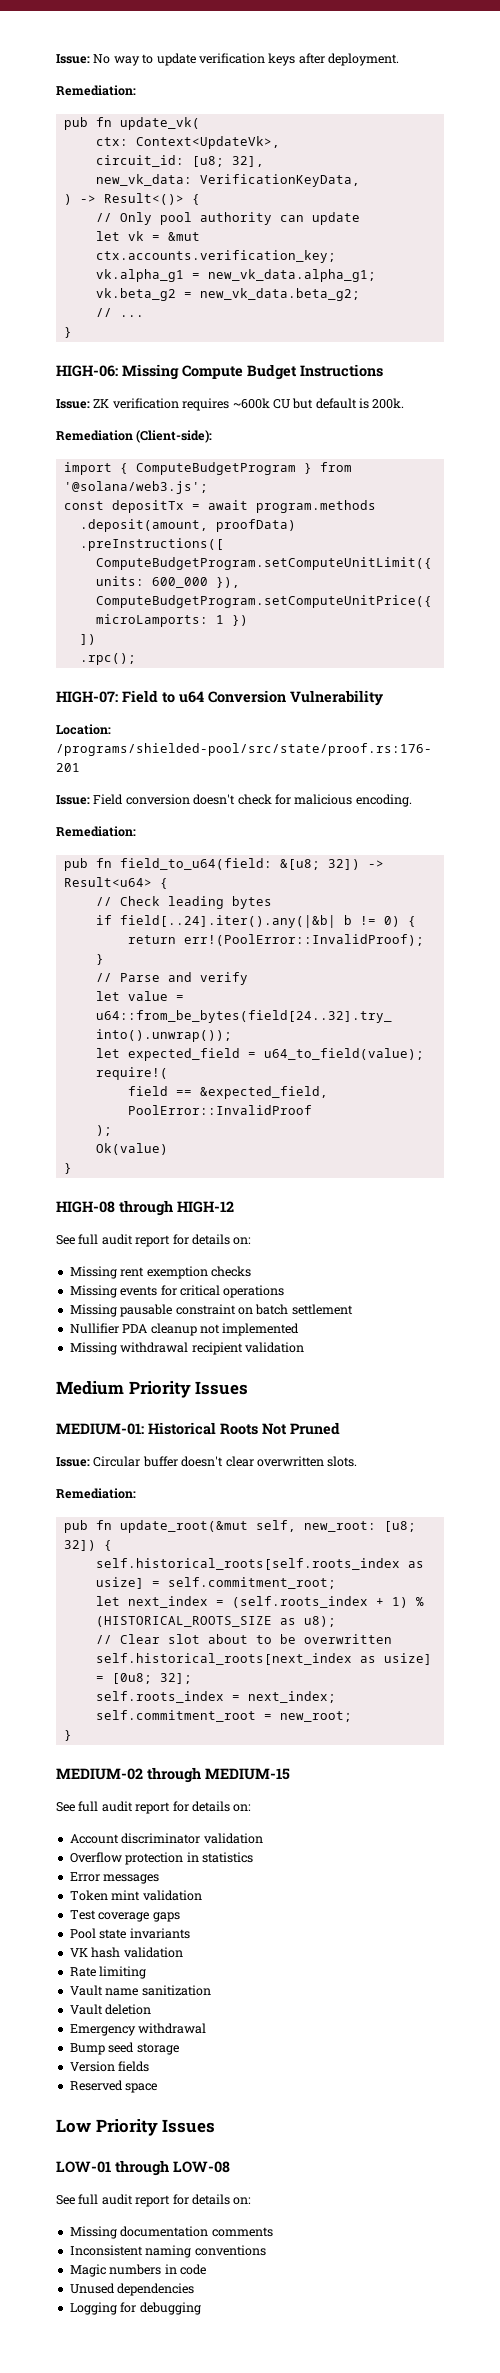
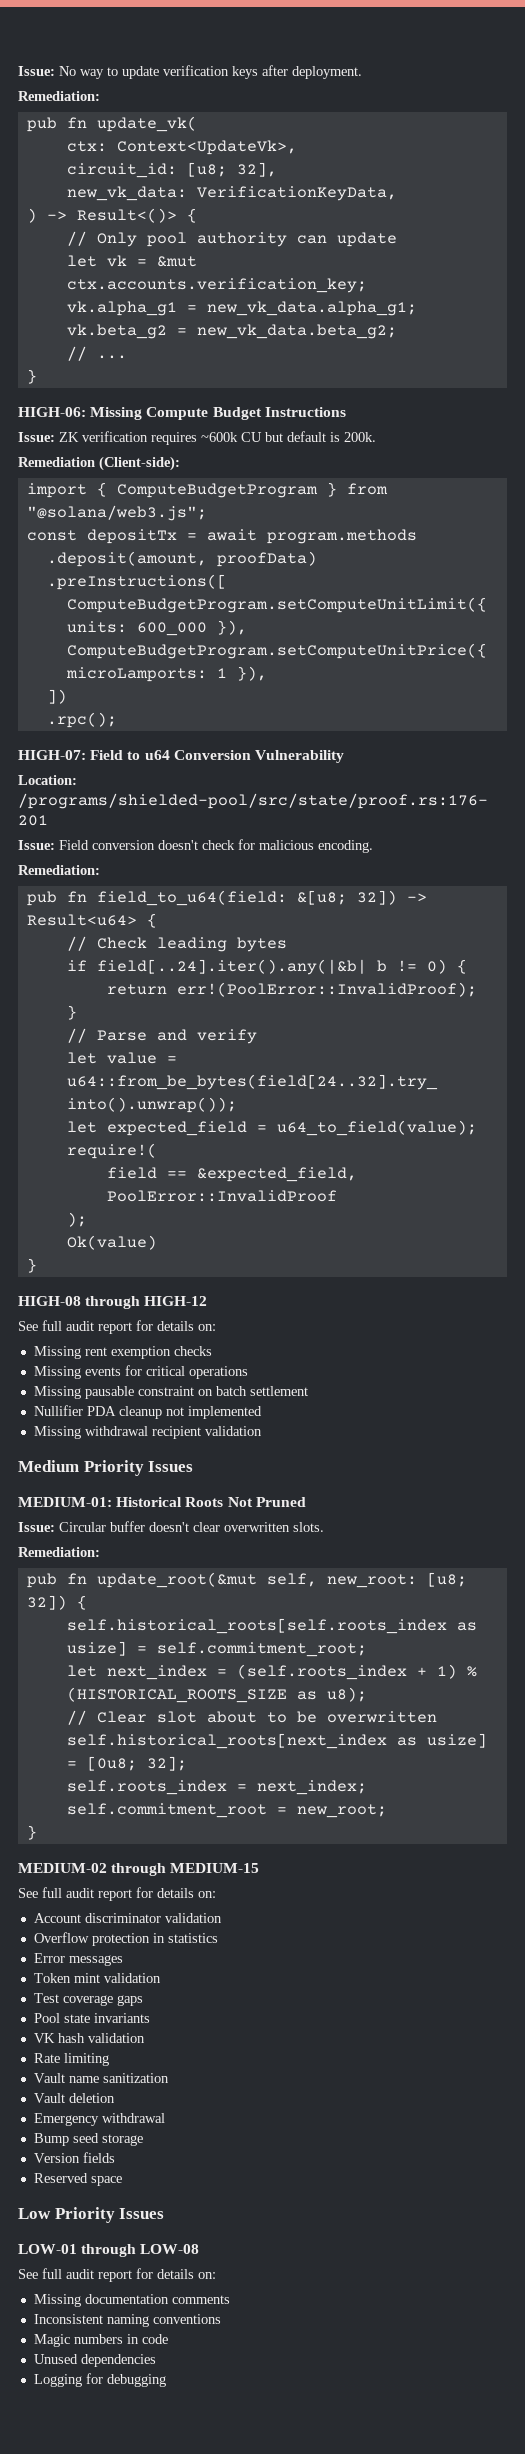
- import { ComputeBudgetProgram } from '@solana/web3.js';
+ import { ComputeBudgetProgram } from "@solana/web3.js";
- ComputeBudgetProgram.setComputeUnitPrice({ microLamports: 1 })
+ ComputeBudgetProgram.setComputeUnitPrice({ microLamports: 1 }),

